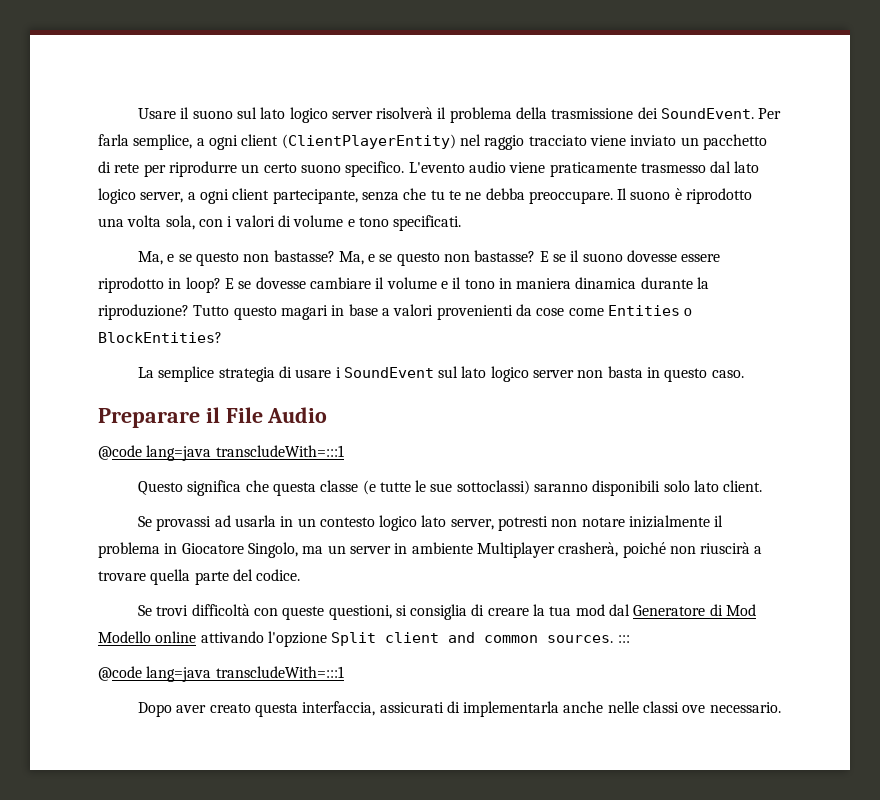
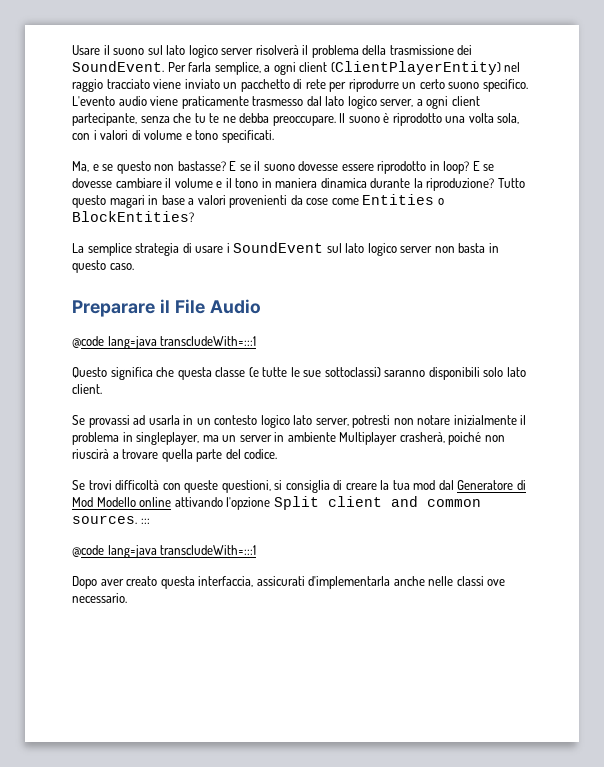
- Ma, e se questo non bastasse? Ma, e se questo non bastasse?
+ Ma, e se questo non bastasse?
- Se provassi ad usarla in un contesto logico lato server, potresti non notare inizialmente il problema in Giocatore Singolo, ma un server in ambiente Multiplayer crasherà, poiché non riuscirà a trovare quella parte del codice.
+ Se provassi ad usarla in un contesto logico lato server, potresti non notare inizialmente il problema in singleplayer, ma un server in ambiente Multiplayer crasherà, poiché non riuscirà a trovare quella parte del codice.
- Dopo aver creato questa interfaccia, assicurati di implementarla anche nelle classi ove necessario.
+ Dopo aver creato questa interfaccia, assicurati d'implementarla anche nelle classi ove necessario.

